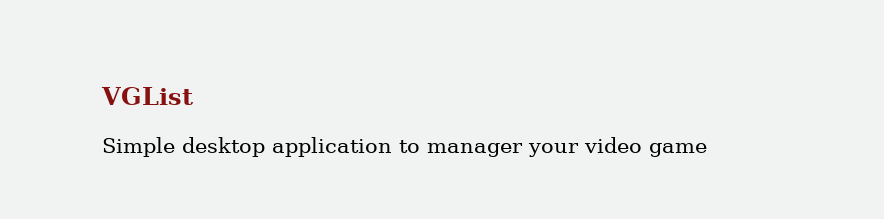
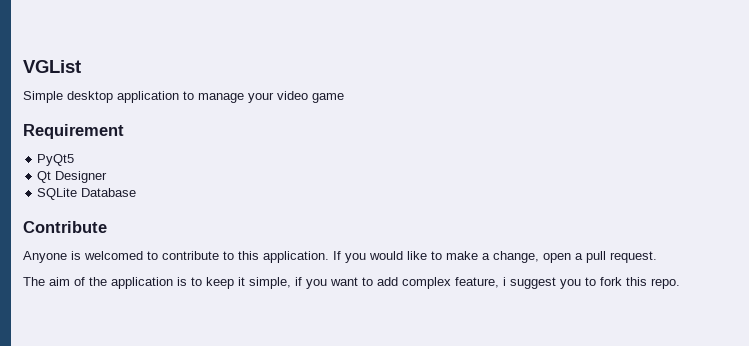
- Simple desktop application to manager your video game
+ Simple desktop application to manage your video game
+ Requirement
+ PyQt5
+ Qt Designer
+ SQLite Database
+ Contribute
+ Anyone is welcomed to contribute to this application. If you would like to make a change, open a pull request.
+ The aim of the application is to keep it simple, if you want to add complex feature, i suggest you to fork this repo.

